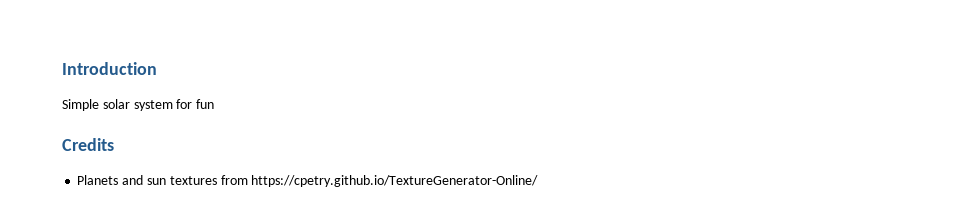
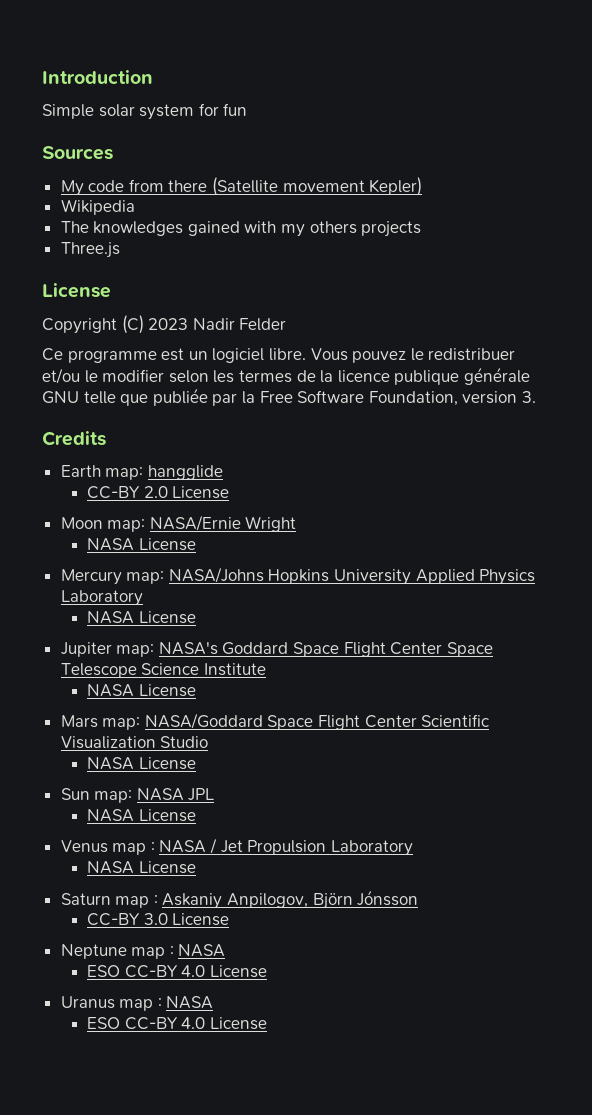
+ Sources
+ My code from there (Satellite movement Kepler)
+ Wikipedia
+ The knowledges gained with my others projects
+ Three.js
+ License
+ Copyright (C) 2023 Nadir Felder
+ Ce programme est un logiciel libre. Vous pouvez le redistribuer et/ou le modifier selon les termes de la licence publique générale GNU telle que publiée par la Free Software Foundation, version 3.
  Credits
- Planets and sun textures from https://cpetry.github.io/TextureGenerator-Online/
+ Earth map: hangglide
+ CC-BY 2.0 License
+ Moon map: NASA/Ernie Wright
+ NASA License
+ Mercury map: NASA/Johns Hopkins University Applied Physics Laboratory
+ NASA License
+ Jupiter map: NASA's Goddard Space Flight Center Space Telescope Science Institute
+ NASA License
+ Mars map: NASA/Goddard Space Flight Center Scientific Visualization Studio
+ NASA License
+ Sun map: NASA JPL
+ NASA License
+ Venus map : NASA / Jet Propulsion Laboratory
+ NASA License
+ Saturn map : Askaniy Anpilogov, Björn Jónsson
+ CC-BY 3.0 License
+ Neptune map : NASA
+ ESO CC-BY 4.0 License
+ Uranus map : NASA
+ ESO CC-BY 4.0 License

